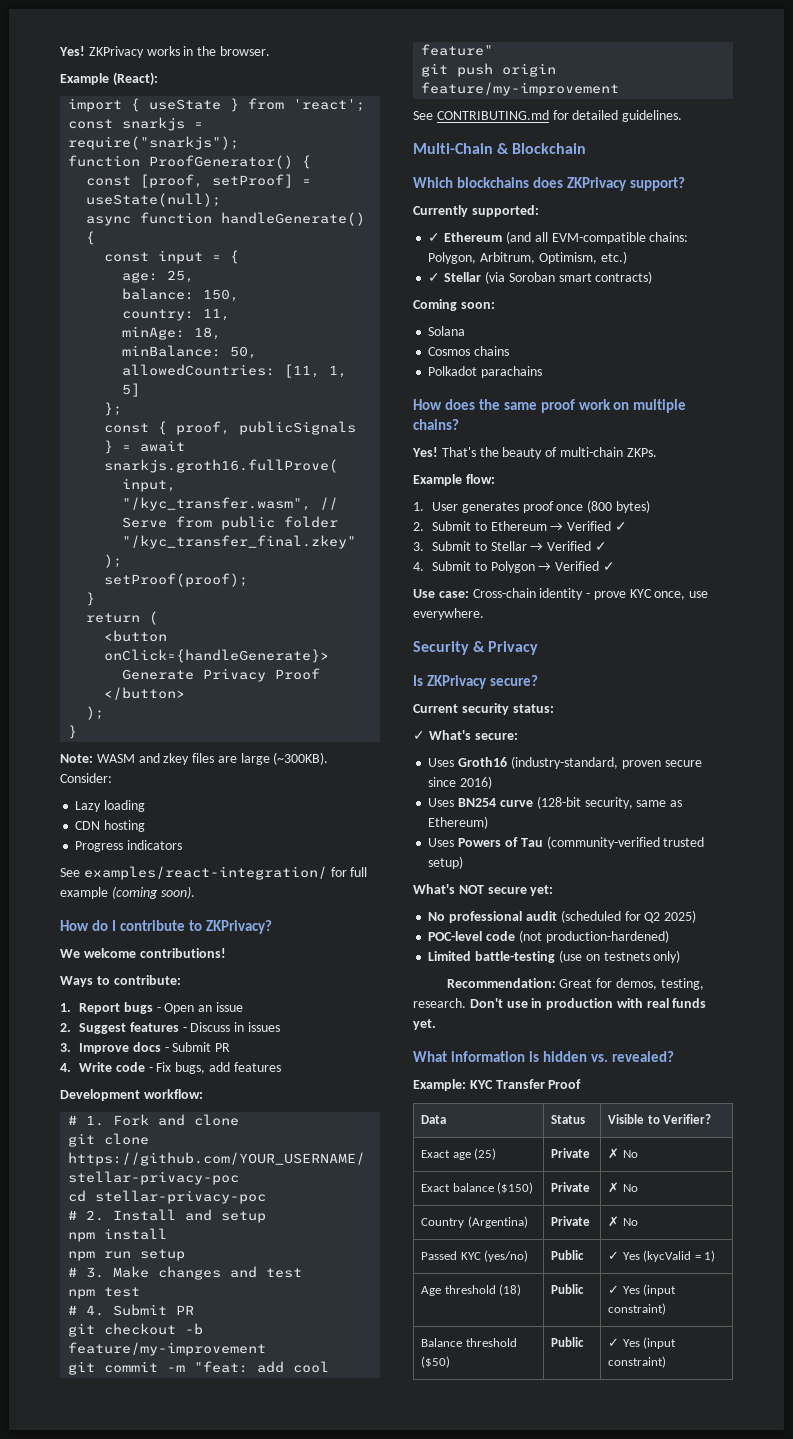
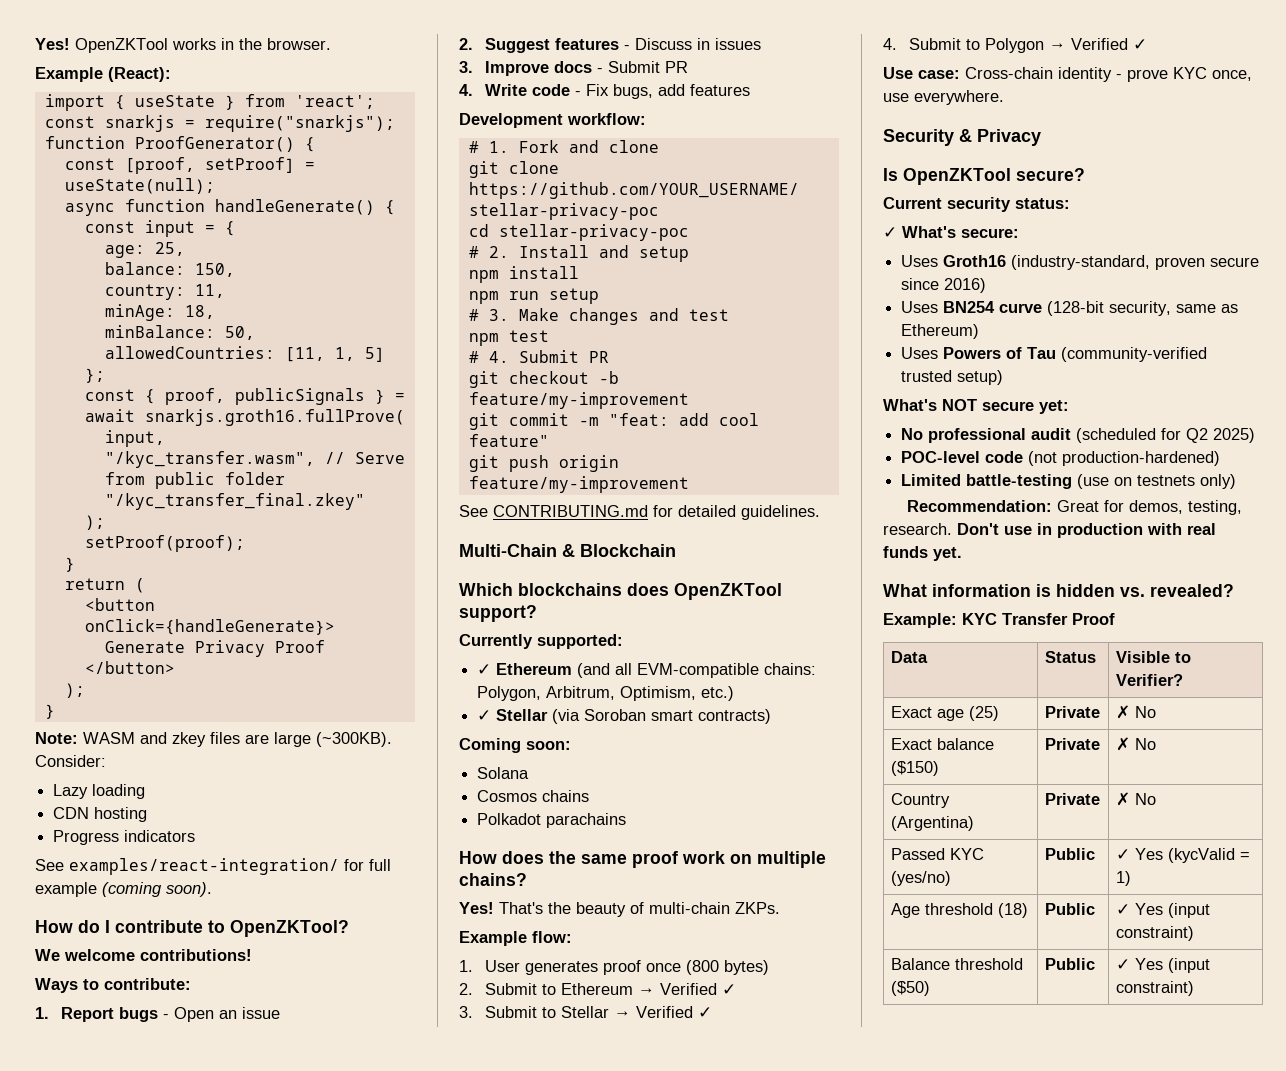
- Yes! ZKPrivacy works in the browser.
+ Yes! OpenZKTool works in the browser.
- How do I contribute to ZKPrivacy?
+ How do I contribute to OpenZKTool?
- Which blockchains does ZKPrivacy support?
+ Which blockchains does OpenZKTool support?
- Is ZKPrivacy secure?
+ Is OpenZKTool secure?

